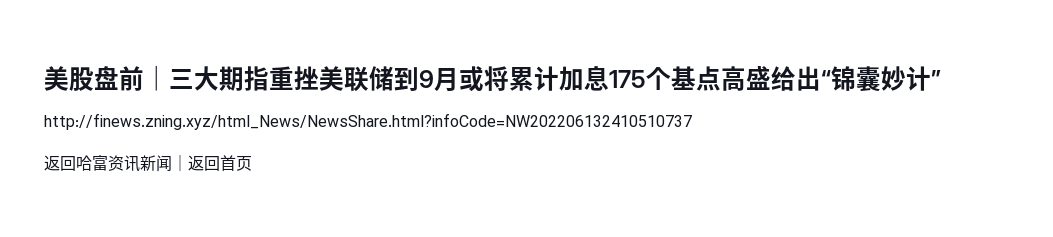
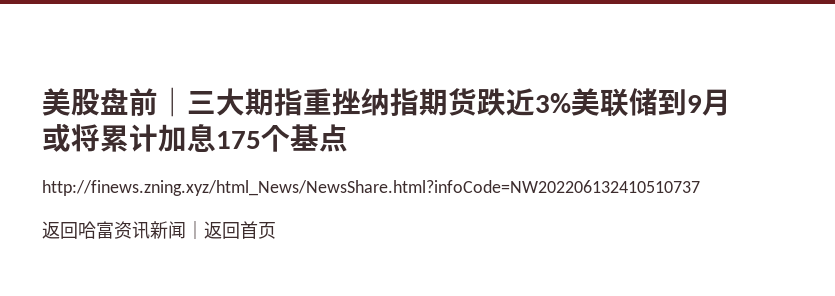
- 美股盘前｜三大期指重挫美联储到9月或将累计加息175个基点高盛给出“锦囊妙计”
+ 美股盘前｜三大期指重挫纳指期货跌近3%美联储到9月或将累计加息175个基点

